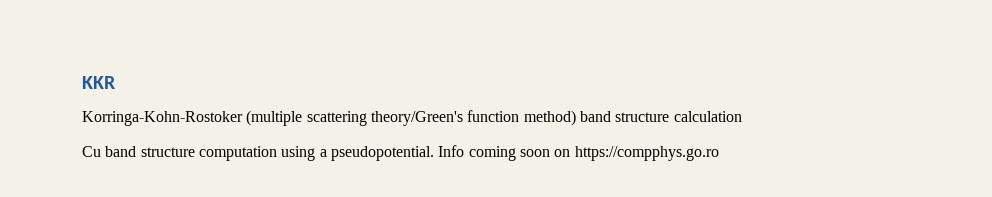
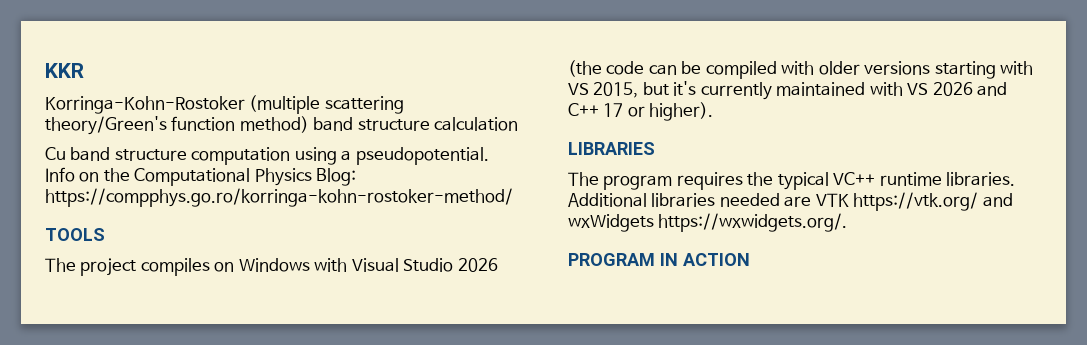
- Info coming soon on https://compphys.go.ro
+ Info on the Computational Physics Blog: https://compphys.go.ro/korringa-kohn-rostoker-method/
+ TOOLS
+ The project compiles on Windows with Visual Studio 2026 (the code can be compiled with older versions starting with VS 2015, but it's currently maintained with VS 2026 and C++ 17 or higher).
+ LIBRARIES
+ The program requires the typical VC++ runtime libraries. Additional libraries needed are VTK https://vtk.org/ and wxWidgets https://wxwidgets.org/.
+ PROGRAM IN ACTION

